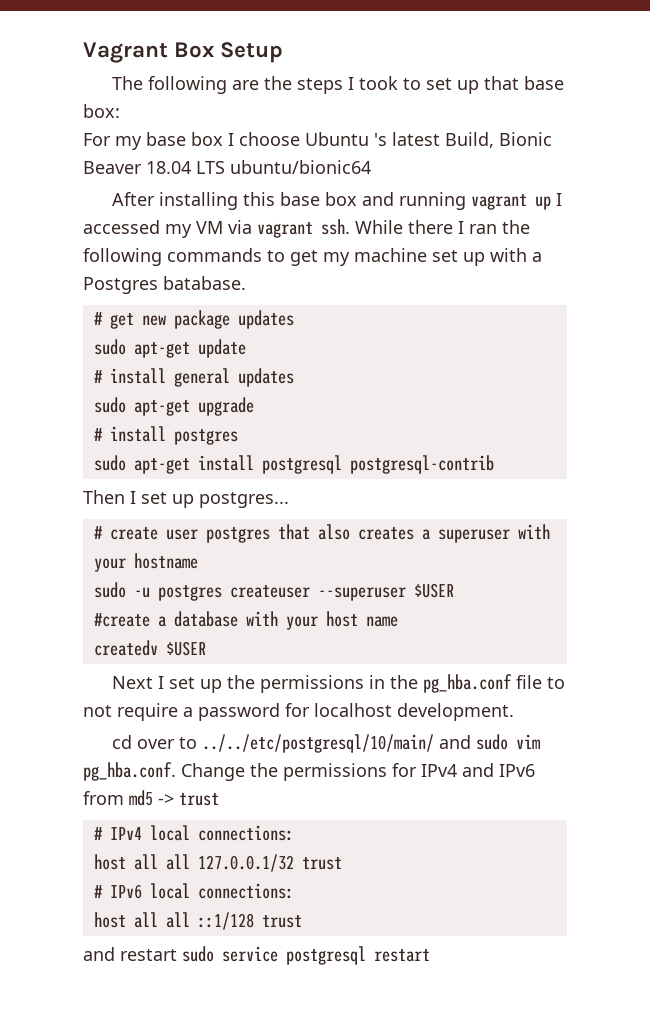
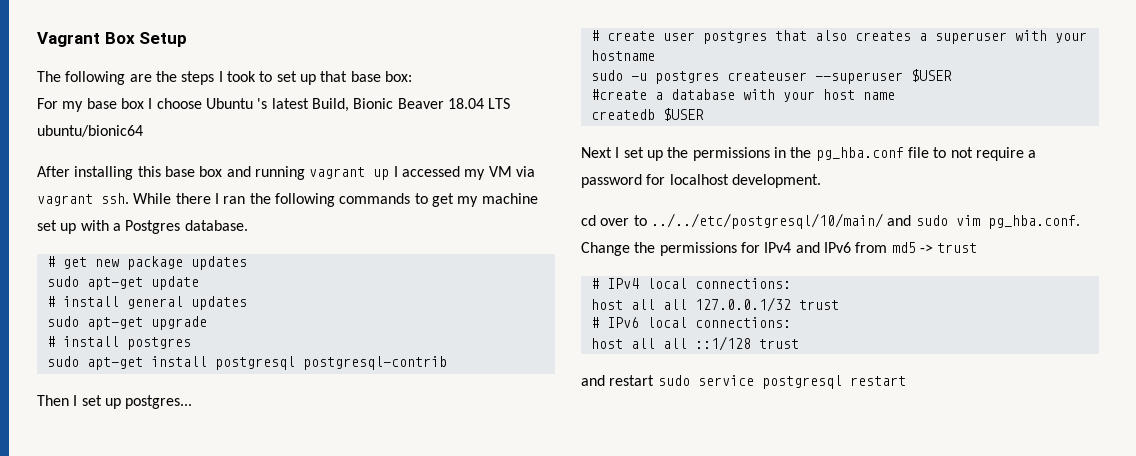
- While there I ran the following commands to get my machine set up with a Postgres batabase.
+ While there I ran the following commands to get my machine set up with a Postgres database.
- createdv $USER
+ createdb $USER

